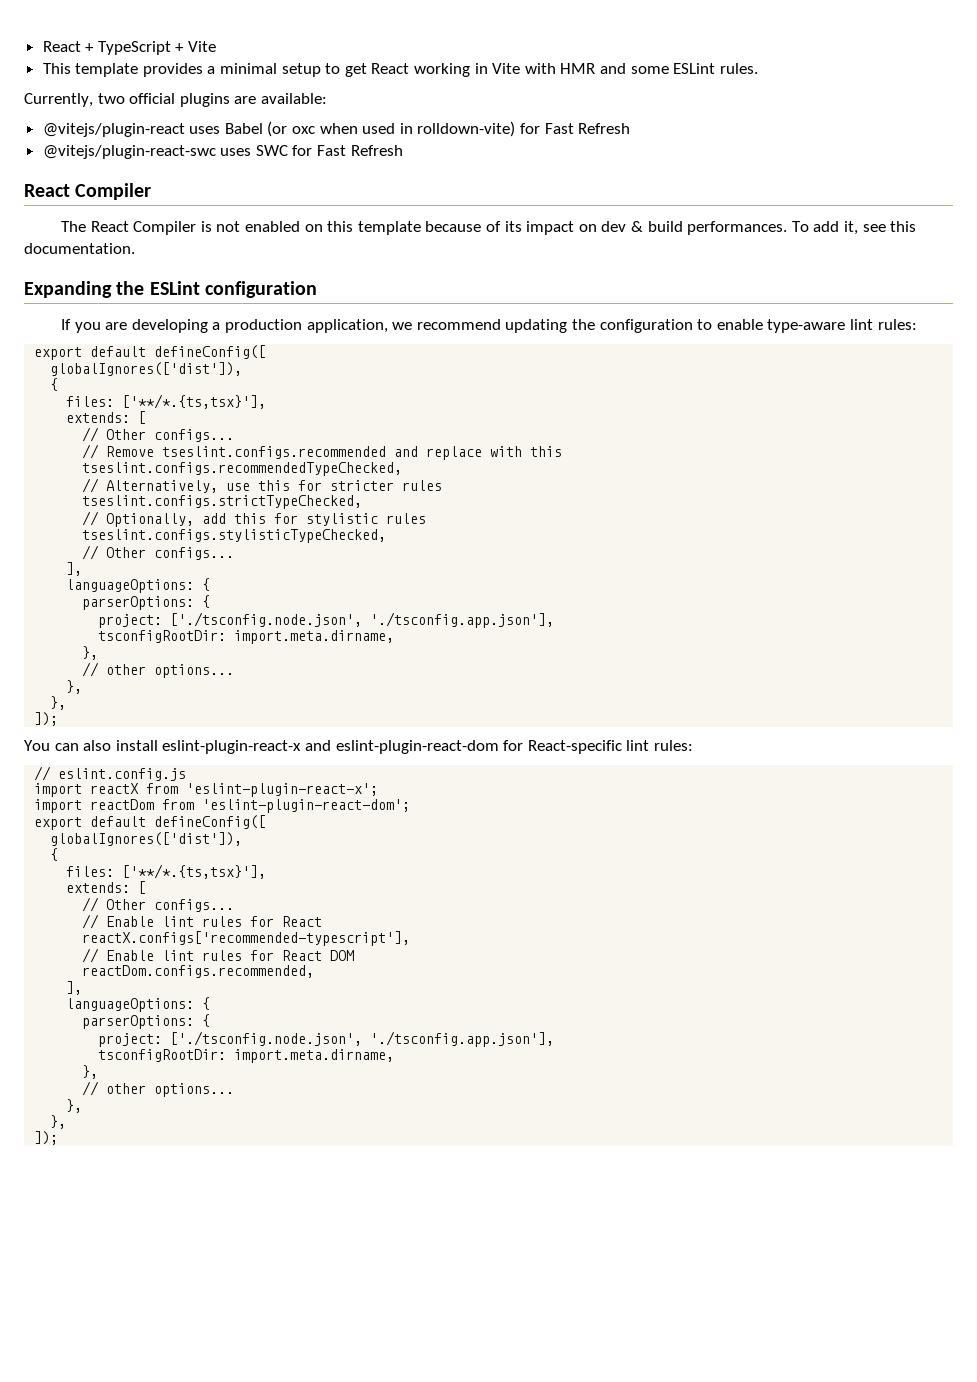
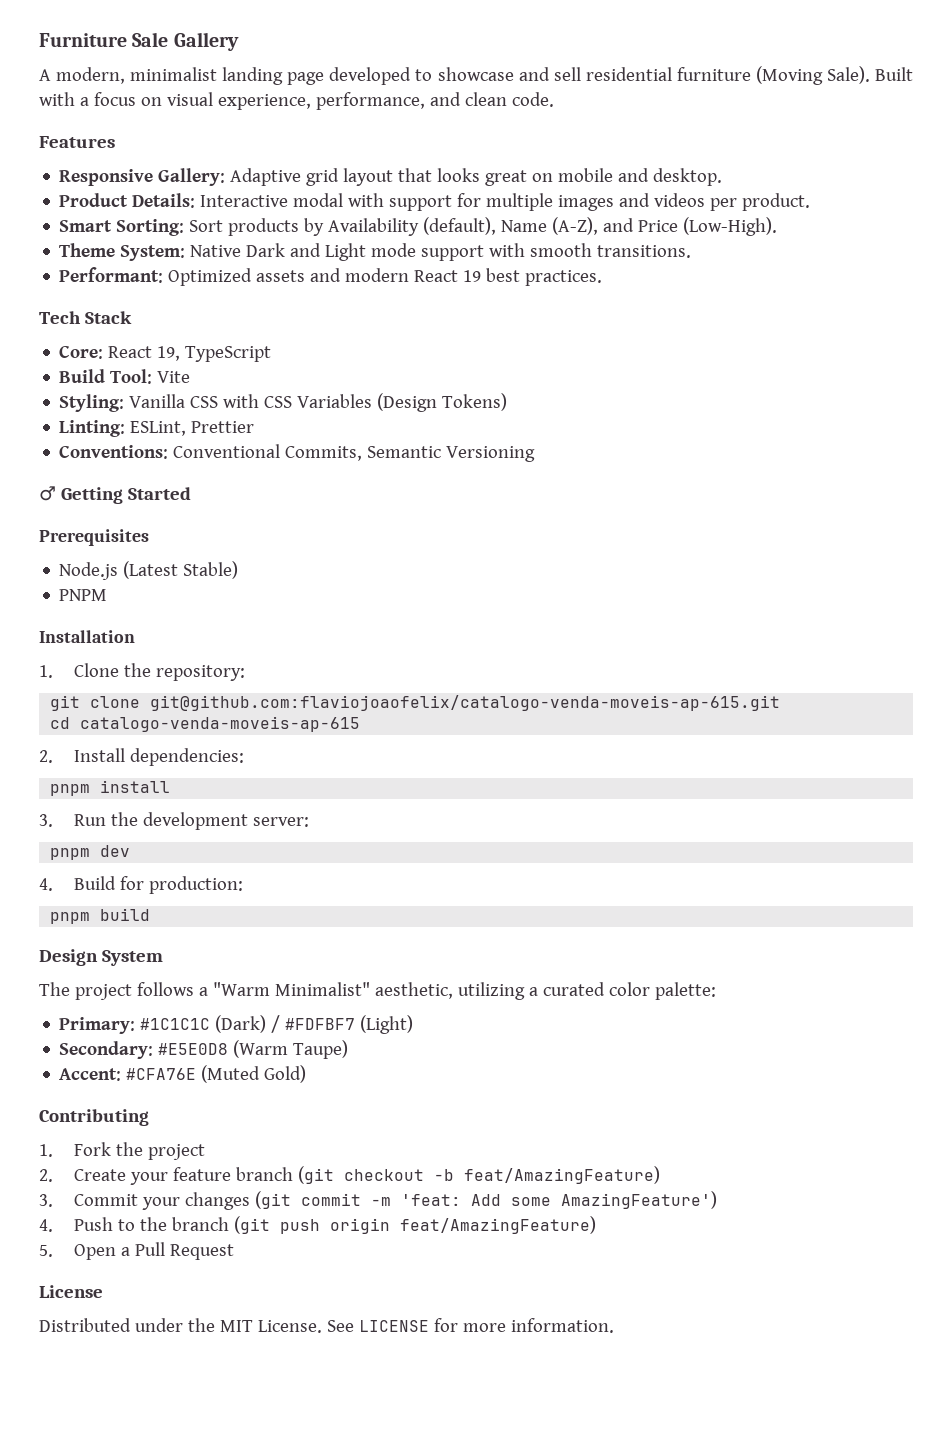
- React + TypeScript + Vite
+ Furniture Sale Gallery
+ A modern, minimalist landing page developed to showcase and sell residential furniture (Moving Sale). Built with a focus on visual experience, performance, and clean code.
+ Features
+ Responsive Gallery: Adaptive grid layout that looks great on mobile and desktop.
+ Product Details: Interactive modal with support for multiple images and videos per product.
+ Smart Sorting: Sort products by Availability (default), Name (A-Z), and Price (Low-High).
+ Theme System: Native Dark and Light mode support with smooth transitions.
+ Performant: Optimized assets and modern React 19 best practices.
+ Tech Stack
+ Core: React 19, TypeScript
+ Build Tool: Vite
- This template provides a minimal setup to get React working in Vite with HMR and some ESLint rules.
- Currently, two official plugins are available:
- @vitejs/plugin-react uses Babel (or oxc when used in rolldown-vite) for Fast Refresh
- @vitejs/plugin-react-swc uses SWC for Fast Refresh
- React Compiler
- The React Compiler is not enabled on this template because of its impact on dev & build performances. To add it, see this documentation.
- Expanding the ESLint configuration
- If you are developing a production application, we recommend updating the configuration to enable type-aware lint rules:
- export default defineConfig([
- globalIgnores(['dist']),
- {
- files: ['**/*.{ts,tsx}'],
- extends: [
- // Other configs...
- // Remove tseslint.configs.recommended and replace with this
- tseslint.configs.recommendedTypeChecked,
- // Alternatively, use this for stricter rules
- tseslint.configs.strictTypeChecked,
- // Optionally, add this for stylistic rules
- tseslint.configs.stylisticTypeChecked,
- // Other configs...
- ],
- languageOptions: {
- parserOptions: {
- project: ['./tsconfig.node.json', './tsconfig.app.json'],
- tsconfigRootDir: import.meta.dirname,
- },
- // other options...
- },
- },
- ]);
- You can also install eslint-plugin-react-x and eslint-plugin-react-dom for React-specific lint rules:
- // eslint.config.js
- import reactX from 'eslint-plugin-react-x';
- import reactDom from 'eslint-plugin-react-dom';
- export default defineConfig([
- globalIgnores(['dist']),
- {
- files: ['**/*.{ts,tsx}'],
- extends: [
- // Other configs...
- // Enable lint rules for React
- reactX.configs['recommended-typescript'],
- // Enable lint rules for React DOM
- reactDom.configs.recommended,
- ],
- languageOptions: {
- parserOptions: {
- project: ['./tsconfig.node.json', './tsconfig.app.json'],
- tsconfigRootDir: import.meta.dirname,
- },
- // other options...
- },
- },
- ]);
+ Styling: Vanilla CSS with CSS Variables (Design Tokens)
+ Linting: ESLint, Prettier
+ Conventions: Conventional Commits, Semantic Versioning
+ ♂ Getting Started
+ Prerequisites
+ Node.js (Latest Stable)
+ PNPM
+ Installation
+ 1. Clone the repository:
+ git clone git@github.com:flaviojoaofelix/catalogo-venda-moveis-ap-615.git
+ cd catalogo-venda-moveis-ap-615
+ 2. Install dependencies:
+ pnpm install
+ 3. Run the development server:
+ pnpm dev
+ 4. Build for production:
+ pnpm build
+ Design System
+ The project follows a "Warm Minimalist" aesthetic, utilizing a curated color palette:
+ Primary: #1C1C1C (Dark) / #FDFBF7 (Light)
+ Secondary: #E5E0D8 (Warm Taupe)
+ Accent: #CFA76E (Muted Gold)
+ Contributing
+ 1. Fork the project
+ 2. Create your feature branch (git checkout -b feat/AmazingFeature)
+ 3. Commit your changes (git commit -m 'feat: Add some AmazingFeature')
+ 4. Push to the branch (git push origin feat/AmazingFeature)
+ 5. Open a Pull Request
+ License
+ Distributed under the MIT License. See LICENSE for more information.

